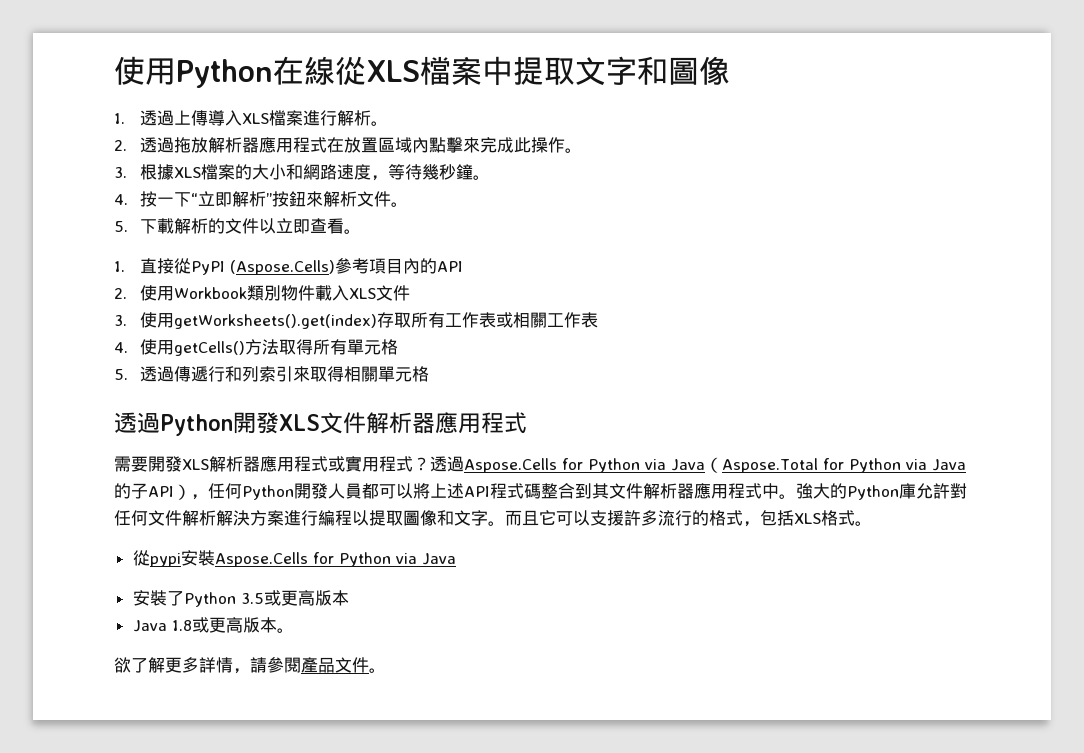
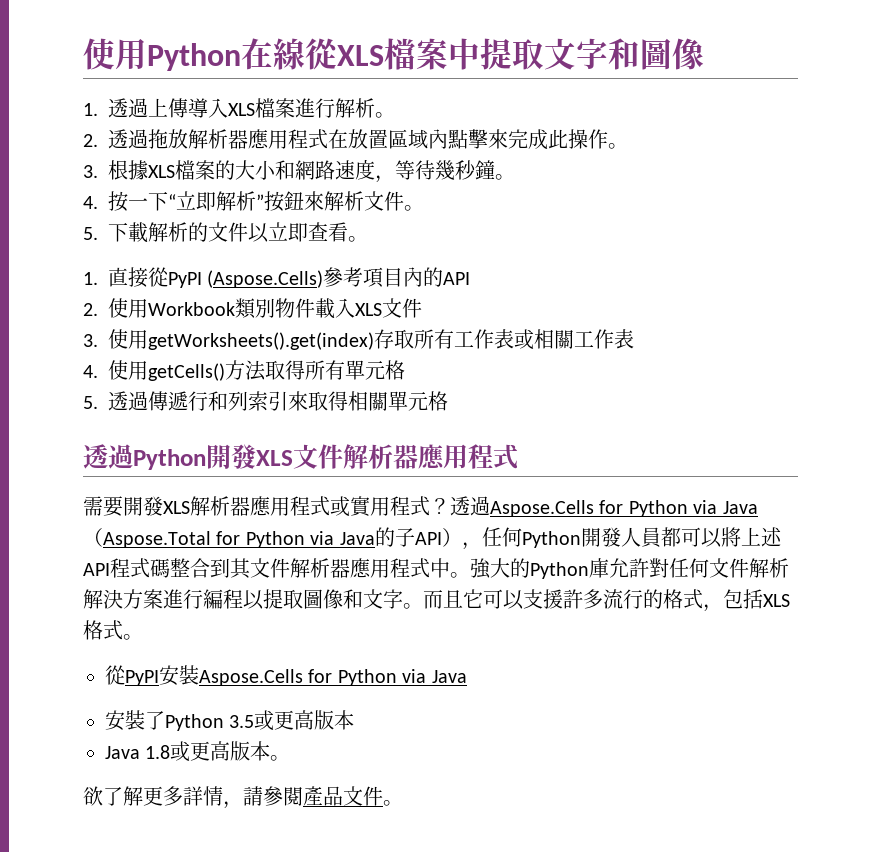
- 從pypi安裝Aspose.Cells for Python via Java
+ 從PyPI安裝Aspose.Cells for Python via Java

